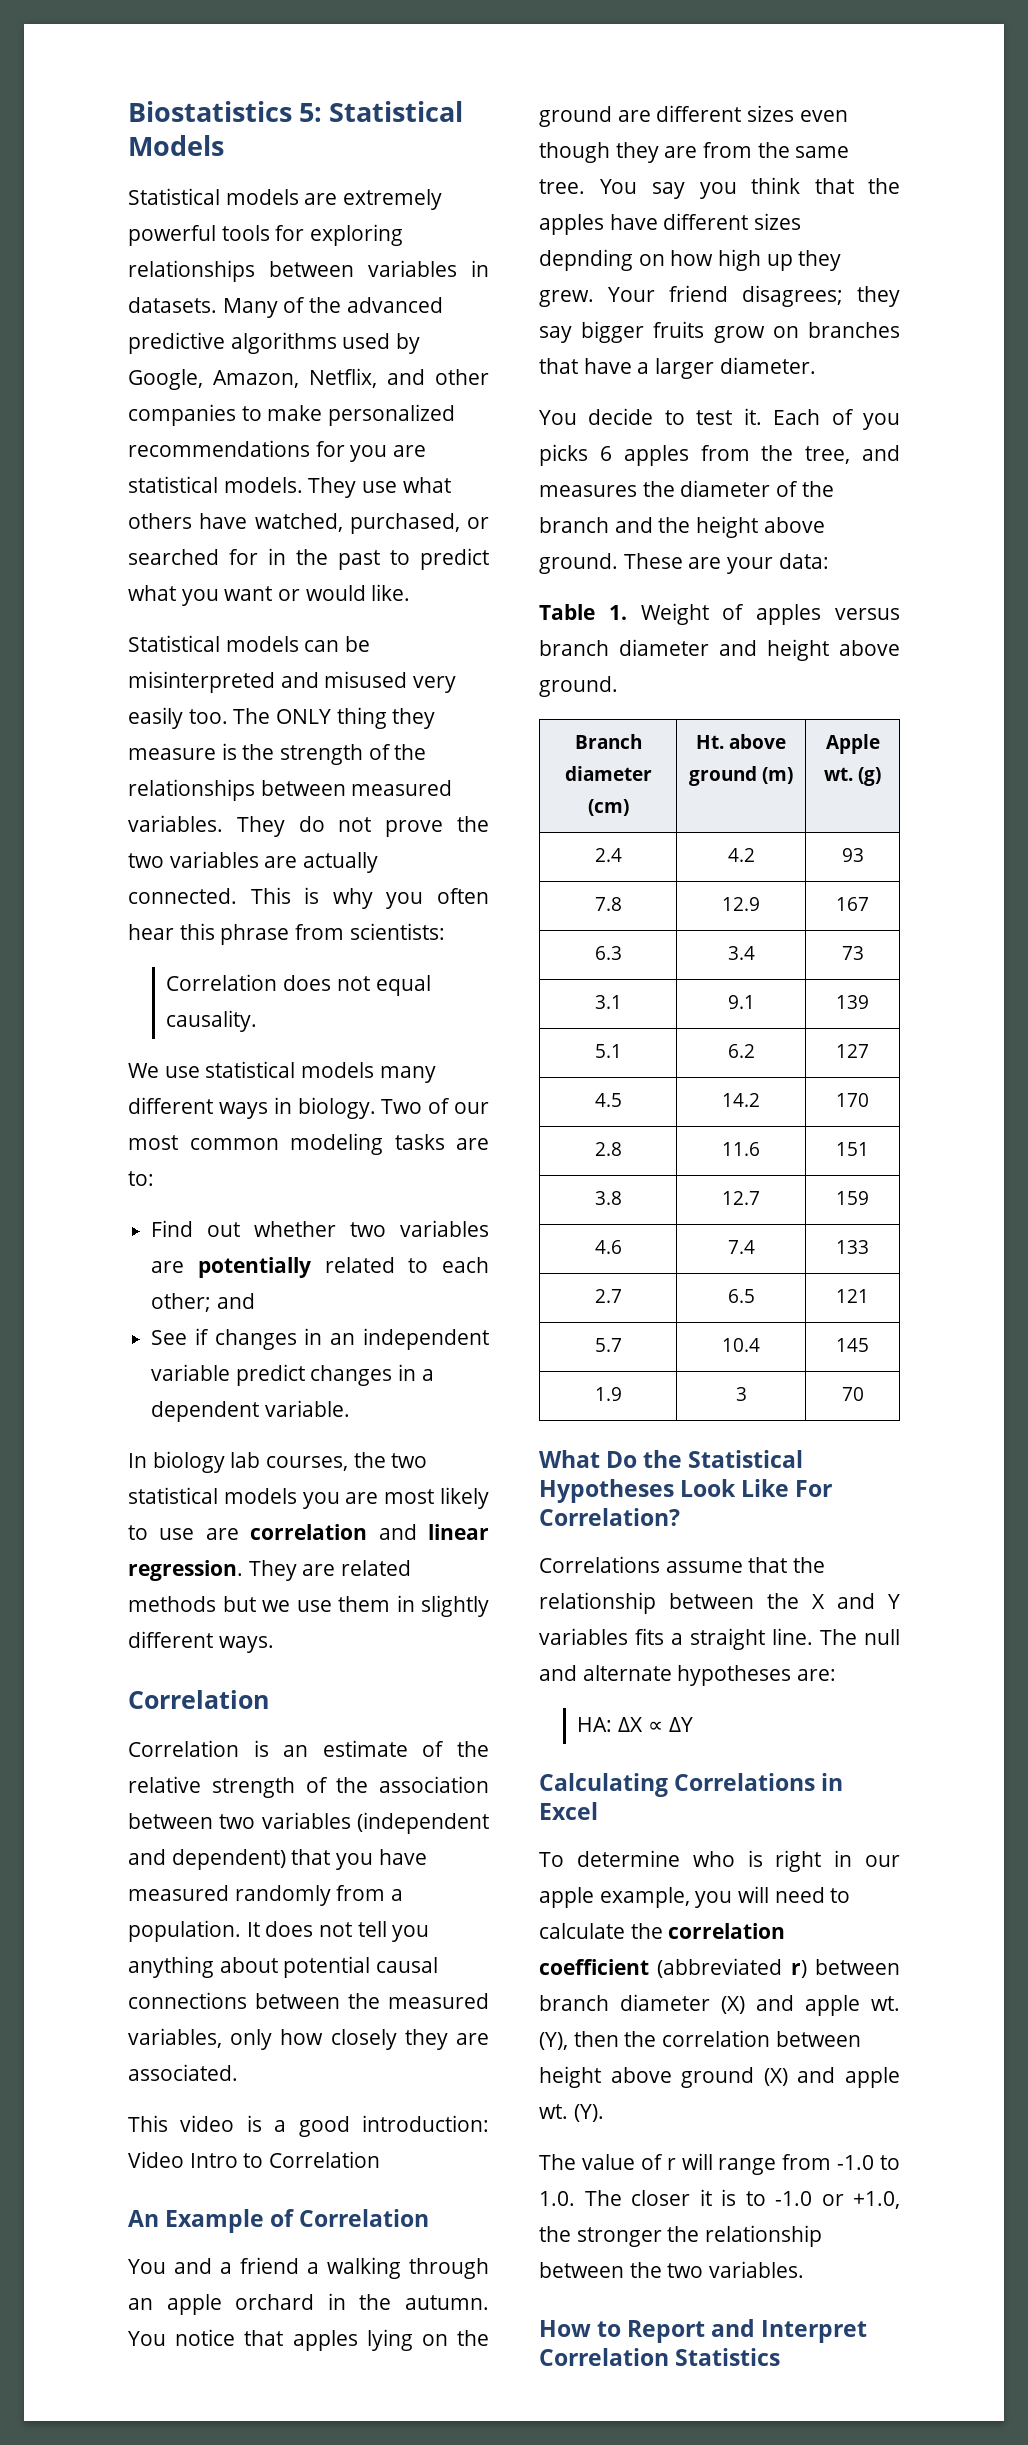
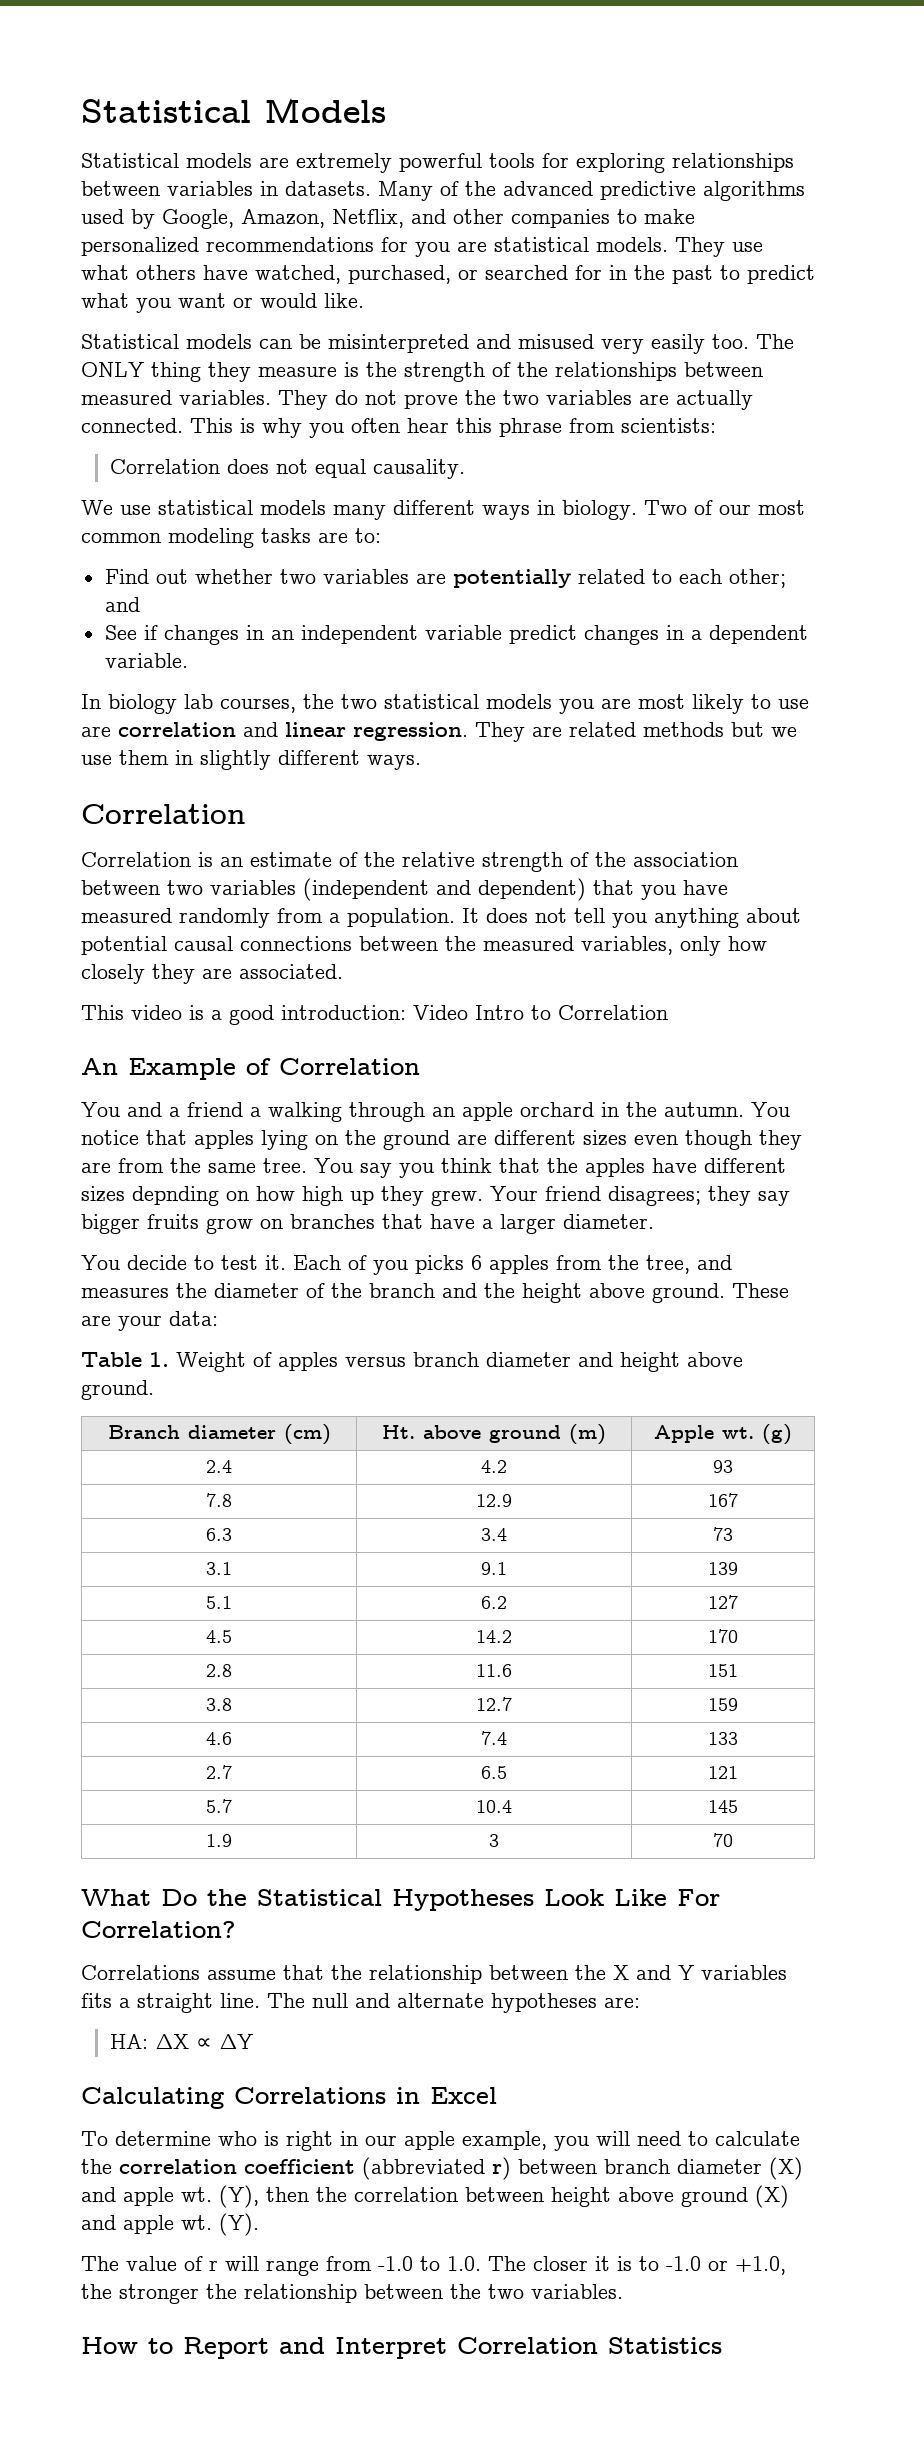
- Biostatistics 5: Statistical Models
+ Statistical Models

